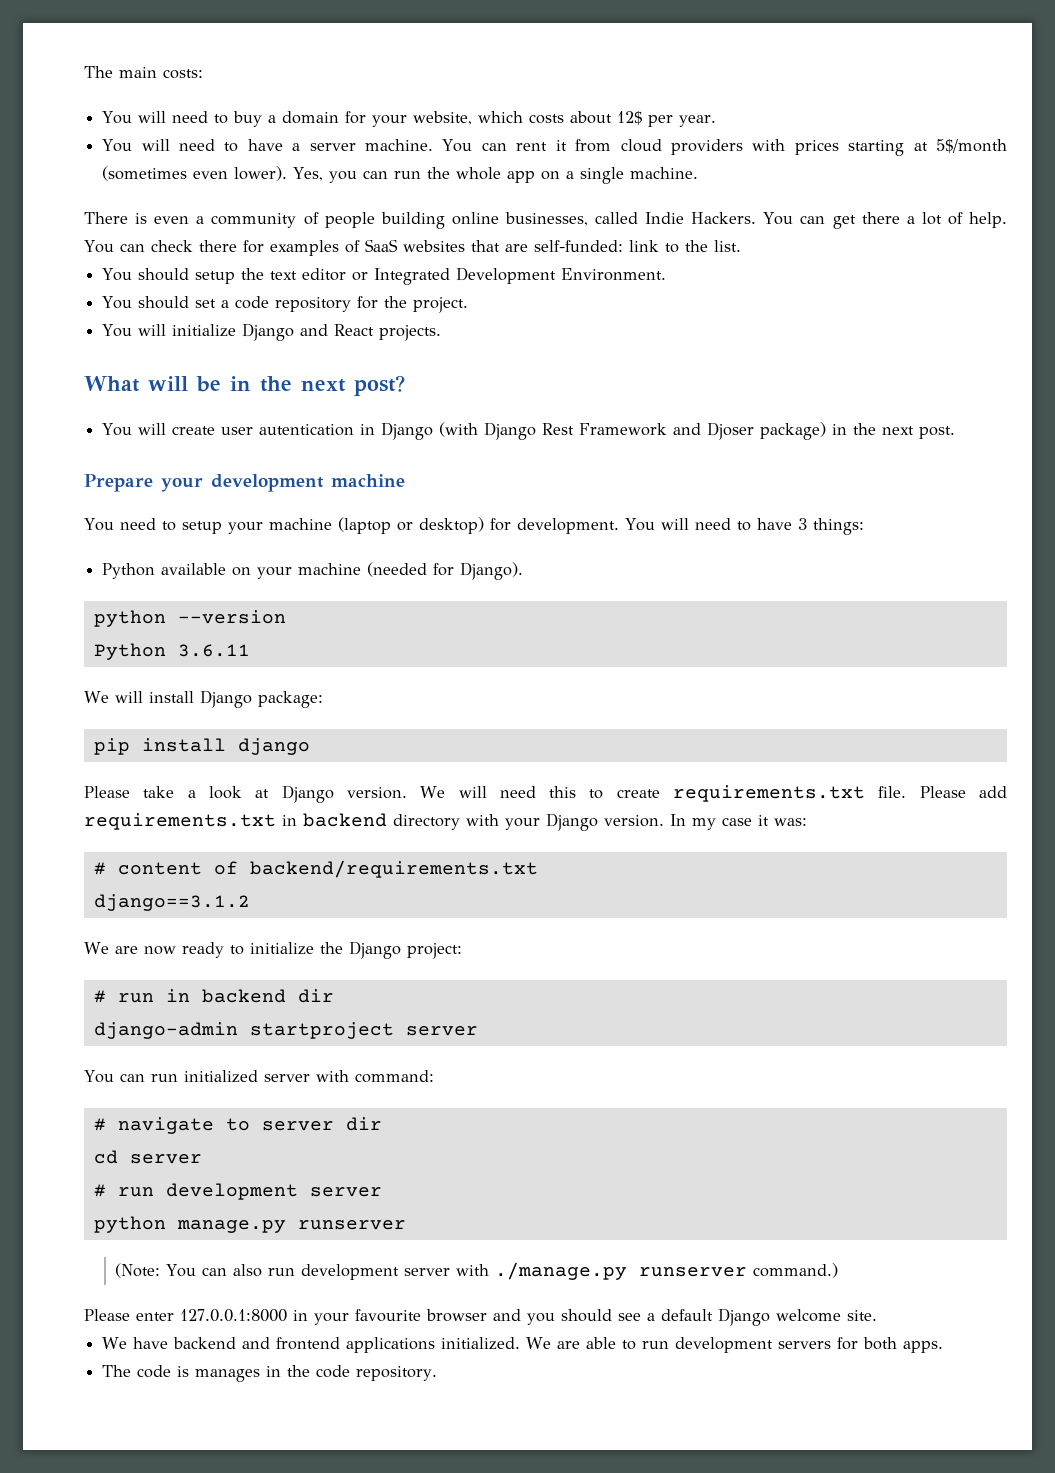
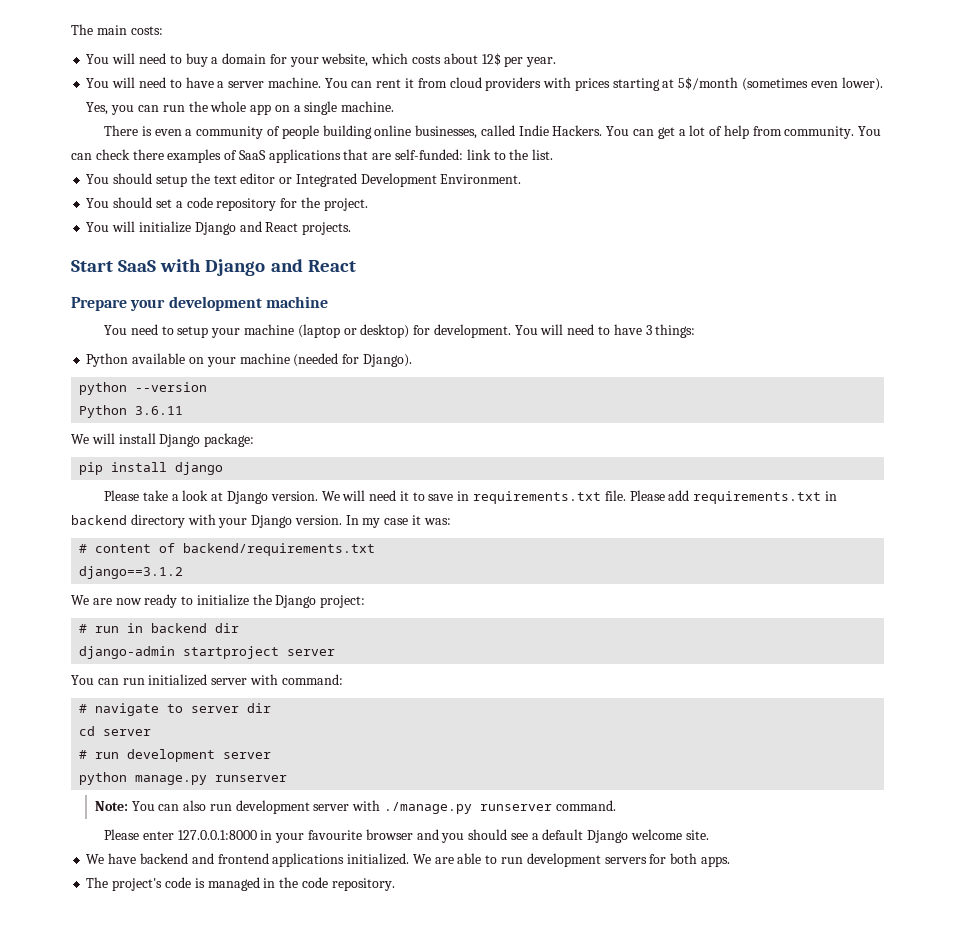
- You can get there a lot of help.
+ You can get a lot of help from community.
- You can check there for examples of SaaS websites that are self-funded: link to the list.
+ You can check there examples of SaaS applications that are self-funded: link to the list.
- What will be in the next post?
- You will create user autentication in Django (with Django Rest Framework and Djoser package) in the next post.
+ Start SaaS with Django and React
- We will need this to create requirements.txt file.
+ We will need it to save in requirements.txt file.
- (Note: You can also run development server with ./manage.py runserver command.)
+ Note: You can also run development server with ./manage.py runserver command.
- The code is manages in the code repository.
+ The project's code is managed in the code repository.

